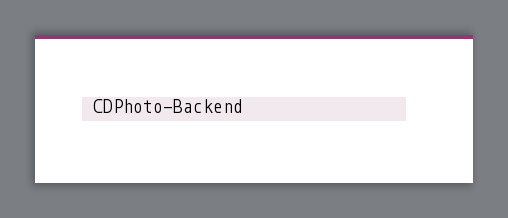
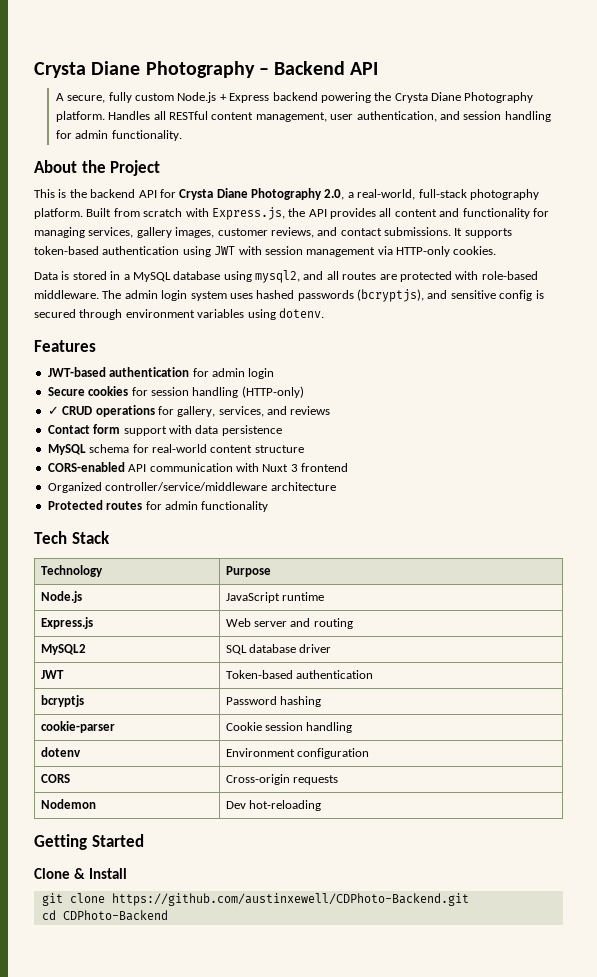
- CDPhoto-Backend
+ Crysta Diane Photography – Backend API
+ A secure, fully custom Node.js + Express backend powering the Crysta Diane Photography platform. Handles all RESTful content management, user authentication, and session handling for admin functionality.
+ About the Project
+ This is the backend API for Crysta Diane Photography 2.0, a real-world, full-stack photography platform. Built from scratch with Express.js, the API provides all content and functionality for managing services, gallery images, customer reviews, and contact submissions. It supports token-based authentication using JWT with session management via HTTP-only cookies.
+ Data is stored in a MySQL database using mysql2, and all routes are protected with role-based middleware. The admin login system uses hashed passwords (bcryptjs), and sensitive config is secured through environment variables using dotenv.
+ Features
+ JWT-based authentication for admin login
+ Secure cookies for session handling (HTTP-only)
+ ✓ CRUD operations for gallery, services, and reviews
+ Contact form support with data persistence
+ MySQL schema for real-world content structure
+ CORS-enabled API communication with Nuxt 3 frontend
+ Organized controller/service/middleware architecture
+ Protected routes for admin functionality
+ Tech Stack
+ Technology | Purpose
+ Node.js | JavaScript runtime
+ Express.js | Web server and routing
+ MySQL2 | SQL database driver
+ JWT | Token-based authentication
+ bcryptjs | Password hashing
+ cookie-parser | Cookie session handling
+ dotenv | Environment configuration
+ CORS | Cross-origin requests
+ Nodemon | Dev hot-reloading
+ Getting Started
+ Clone & Install
+ git clone https://github.com/austinxewell/CDPhoto-Backend.git
+ cd CDPhoto-Backend

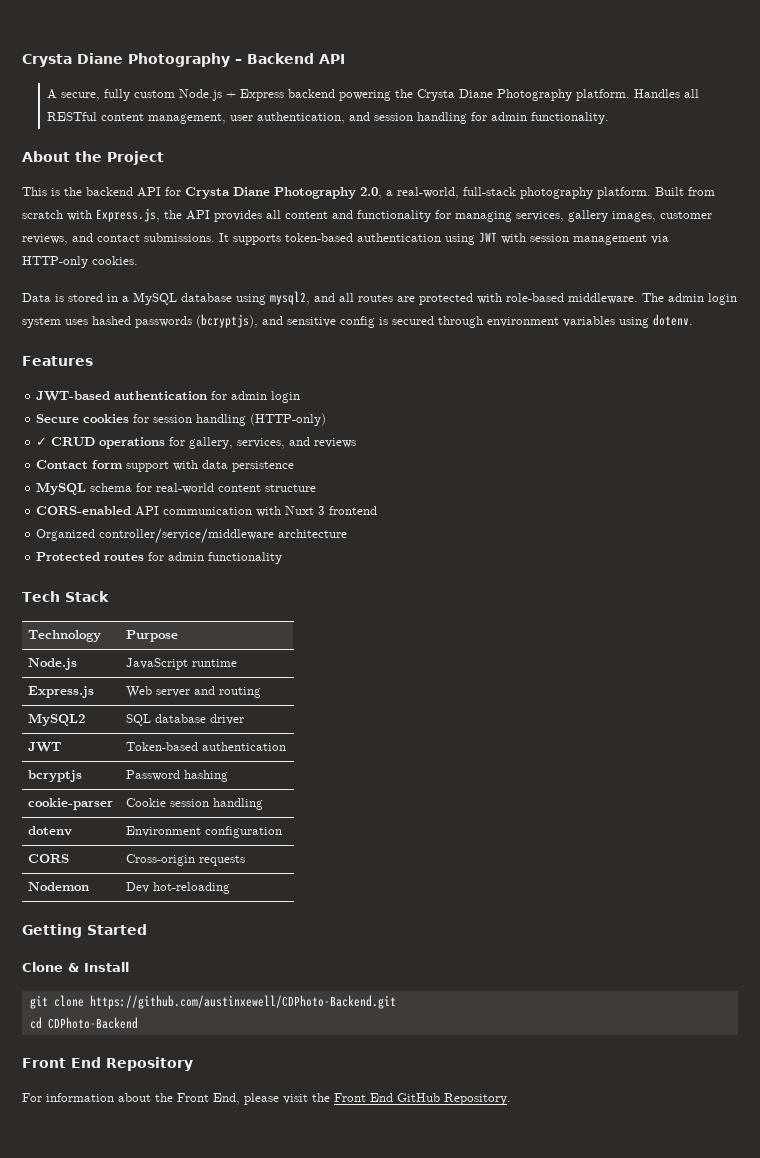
+ Front End Repository
+ For information about the Front End, please visit the Front End GitHub Repository.

